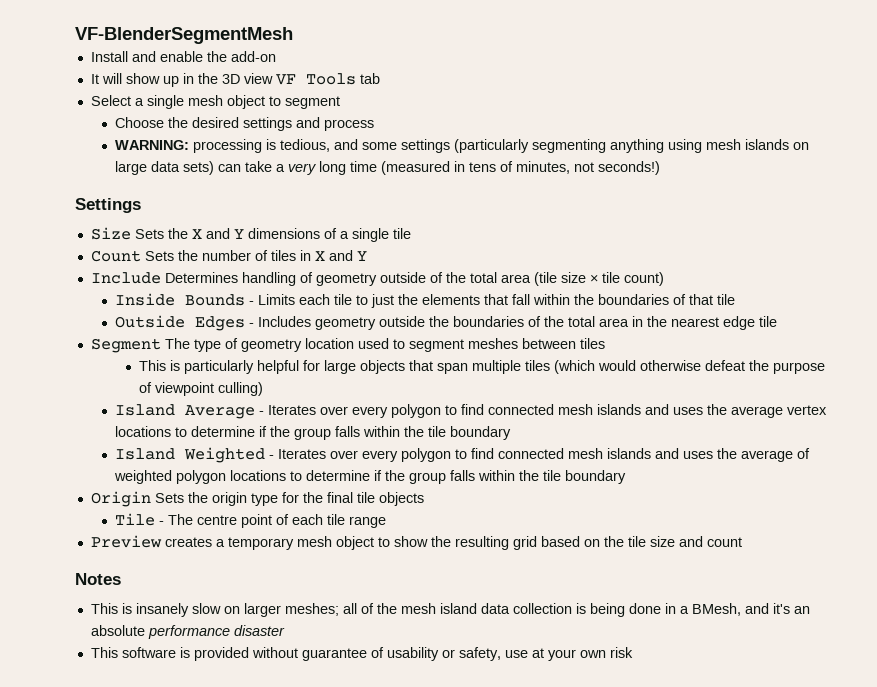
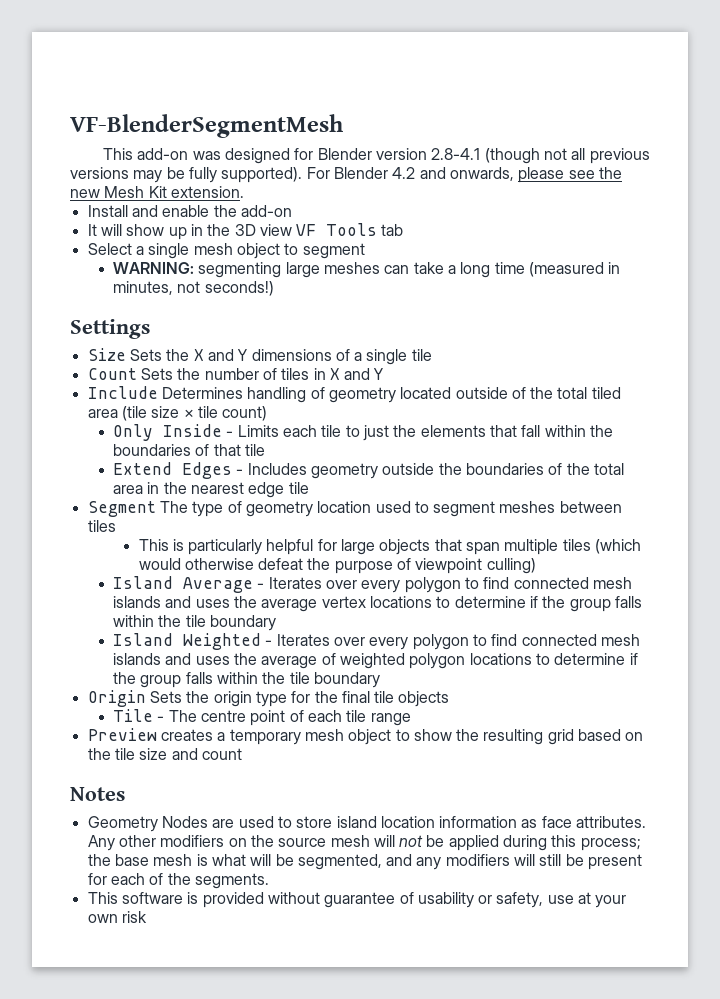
+ This add-on was designed for Blender version 2.8-4.1 (though not all previous versions may be fully supported). For Blender 4.2 and onwards, please see the new Mesh Kit extension.
- Choose the desired settings and process
- WARNING: processing is tedious, and some settings (particularly segmenting anything using mesh islands on large data sets) can take a very long time (measured in tens of minutes, not seconds!)
+ WARNING: segmenting large meshes can take a long time (measured in minutes, not seconds!)
- Include Determines handling of geometry outside of the total area (tile size × tile count)
+ Include Determines handling of geometry located outside of the total tiled area (tile size × tile count)
- Inside Bounds - Limits each tile to just the elements that fall within the boundaries of that tile
+ Only Inside - Limits each tile to just the elements that fall within the boundaries of that tile
- Outside Edges - Includes geometry outside the boundaries of the total area in the nearest edge tile
+ Extend Edges - Includes geometry outside the boundaries of the total area in the nearest edge tile
- This is insanely slow on larger meshes; all of the mesh island data collection is being done in a BMesh, and it's an absolute performance disaster
+ Geometry Nodes are used to store island location information as face attributes. Any other modifiers on the source mesh will not be applied during this process; the base mesh is what will be segmented, and any modifiers will still be present for each of the segments.

